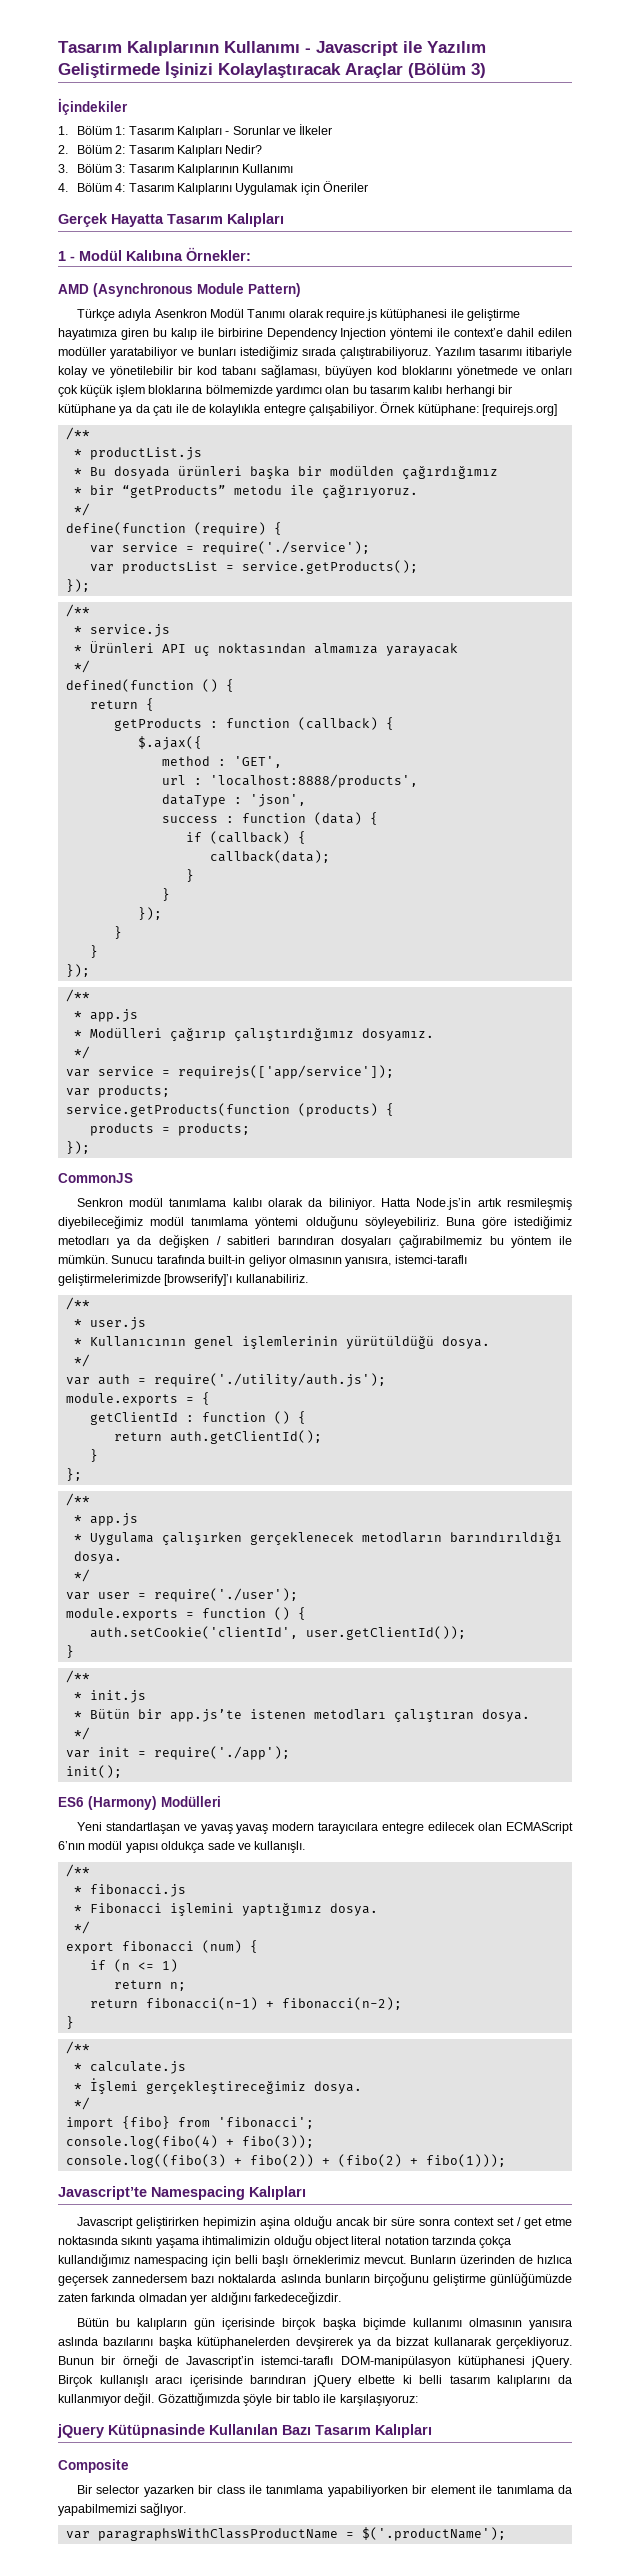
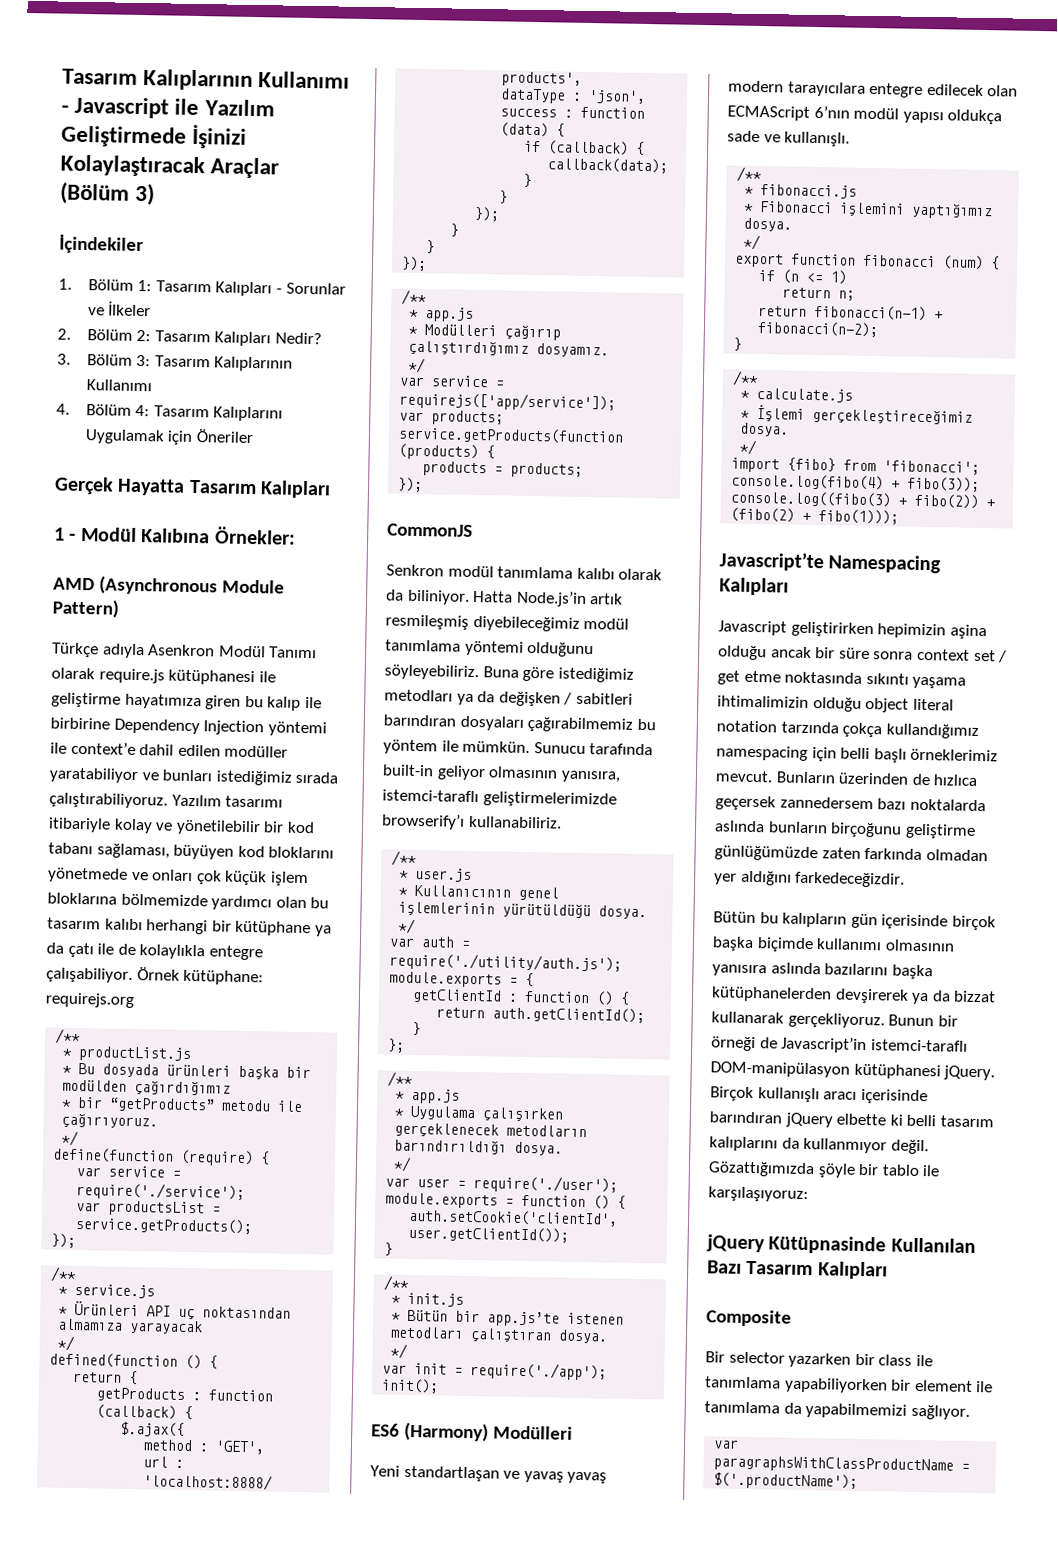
- Örnek kütüphane: [requirejs.org]
+ Örnek kütüphane: requirejs.org
- Sunucu tarafında built-in geliyor olmasının yanısıra, istemci-taraflı geliştirmelerimizde [browserify]’ı kullanabiliriz.
+ Sunucu tarafında built-in geliyor olmasının yanısıra, istemci-taraflı geliştirmelerimizde browserify’ı kullanabiliriz.
- export fibonacci (num) {
+ export function fibonacci (num) {

